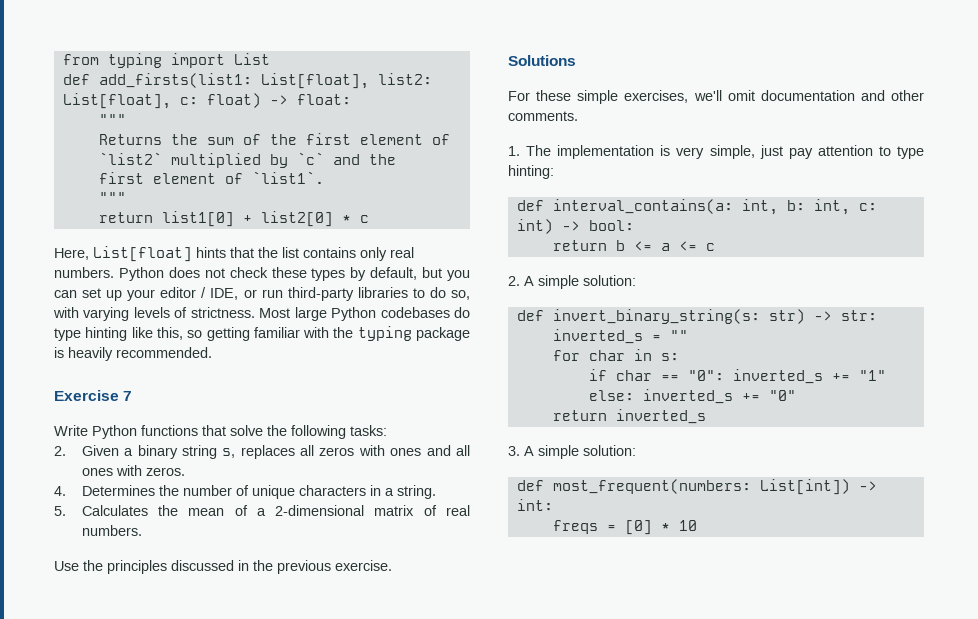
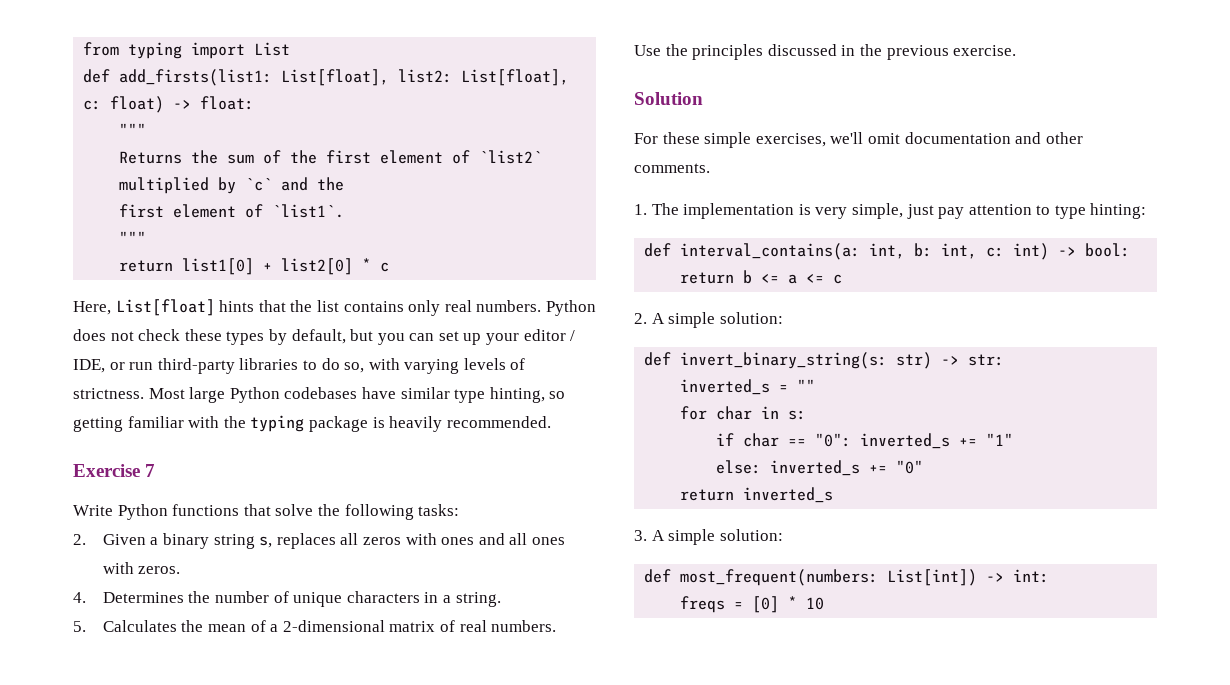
- Most large Python codebases do type hinting like this, so getting familiar with the typing package is heavily recommended.
+ Most large Python codebases have similar type hinting, so getting familiar with the typing package is heavily recommended.
- Solutions
+ Solution

